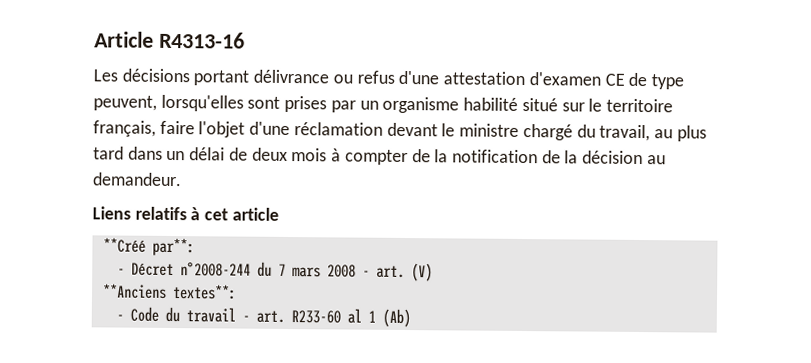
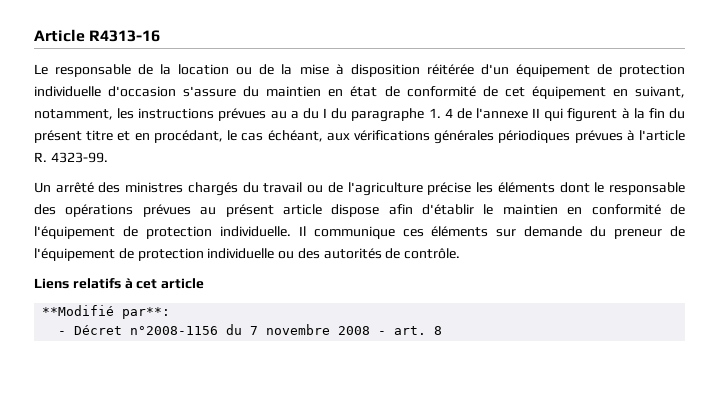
- Les décisions portant délivrance ou refus d'une attestation d'examen CE de type peuvent, lorsqu'elles sont prises par un organisme habilité situé sur le territoire français, faire l'objet d'une réclamation devant le ministre chargé du travail, au plus tard dans un délai de deux mois à compter de la notification de la décision au demandeur.
+ Le responsable de la location ou de la mise à disposition réitérée d'un équipement de protection individuelle d'occasion s'assure du maintien en état de conformité de cet équipement en suivant, notamment, les instructions prévues au a du I du paragraphe 1. 4 de l'annexe II qui figurent à la fin du présent titre et en procédant, le cas échéant, aux vérifications générales périodiques prévues à l'article R. 4323-99.
+ Un arrêté des ministres chargés du travail ou de l'agriculture précise les éléments dont le responsable des opérations prévues au présent article dispose afin d'établir le maintien en conformité de l'équipement de protection individuelle. Il communique ces éléments sur demande du preneur de l'équipement de protection individuelle ou des autorités de contrôle.
- **Créé par**:
+ **Modifié par**:
- - Décret n°2008-244 du 7 mars 2008 - art. (V)
- **Anciens textes**:
- - Code du travail - art. R233-60 al 1 (Ab)
+ - Décret n°2008-1156 du 7 novembre 2008 - art. 8

